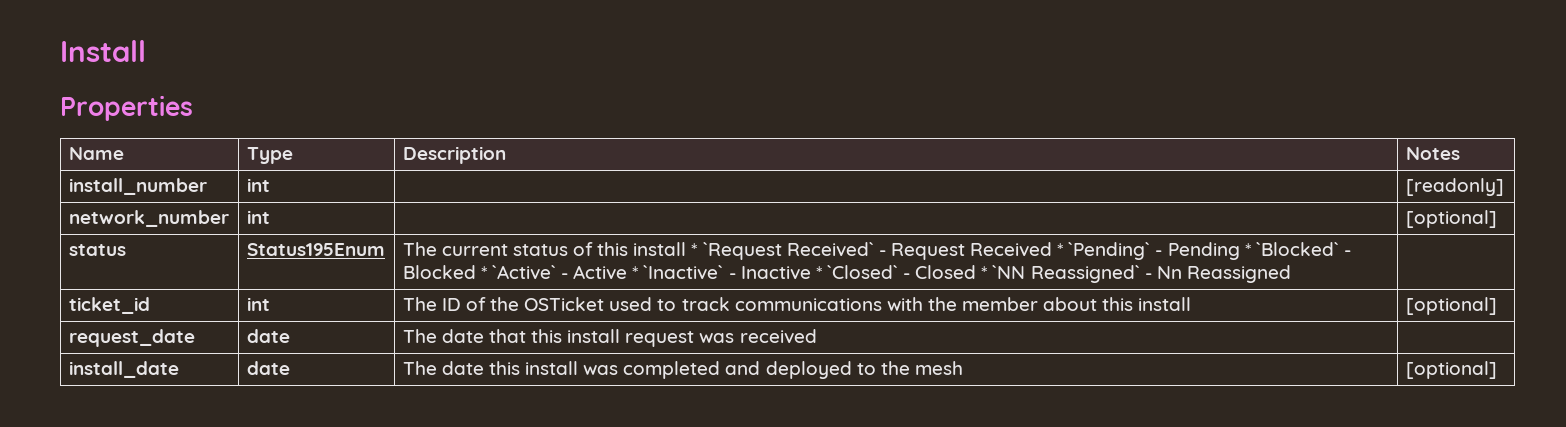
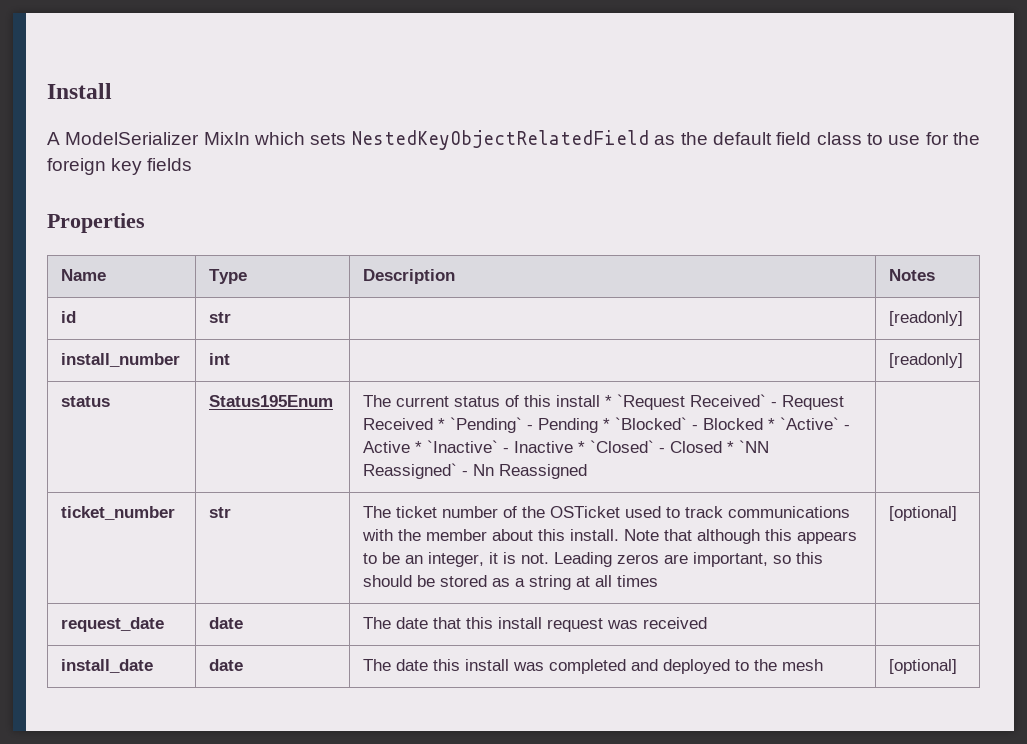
+ A ModelSerializer MixIn which sets NestedKeyObjectRelatedField as the default field class to use for the foreign key fields
+ id | str | | [readonly]
- network_number | int | | [optional]
- ticket_id | int | The ID of the OSTicket used to track communications with the member about this install
+ ticket_number | str | The ticket number of the OSTicket used to track communications with the member about this install. Note that although this appears to be an integer, it is not. Leading zeros are important, so this should be stored as a string at all times

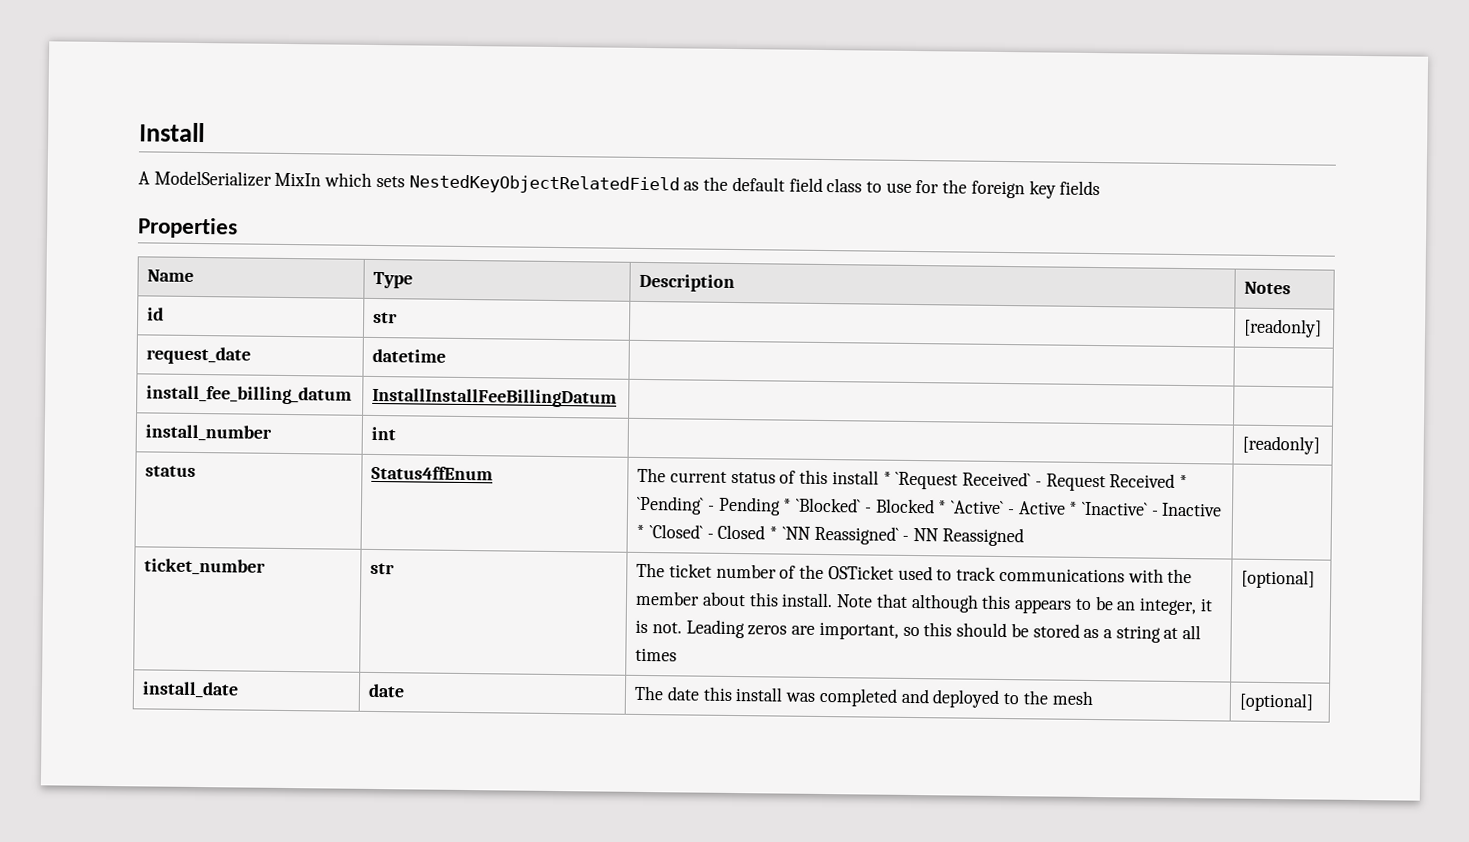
+ request_date | datetime | |
+ install_fee_billing_datum | InstallInstallFeeBillingDatum | |
- status | Status195Enum | The current status of this install * `Request Received` - Request Received * `Pending` - Pending * `Blocked` - Blocked * `Active` - Active * `Inactive` - Inactive * `Closed` - Closed * `NN Reassigned` - Nn Reassigned |
+ status | Status4ffEnum | The current status of this install * `Request Received` - Request Received * `Pending` - Pending * `Blocked` - Blocked * `Active` - Active * `Inactive` - Inactive * `Closed` - Closed * `NN Reassigned` - NN Reassigned |
- request_date | date | The date that this install request was received |

